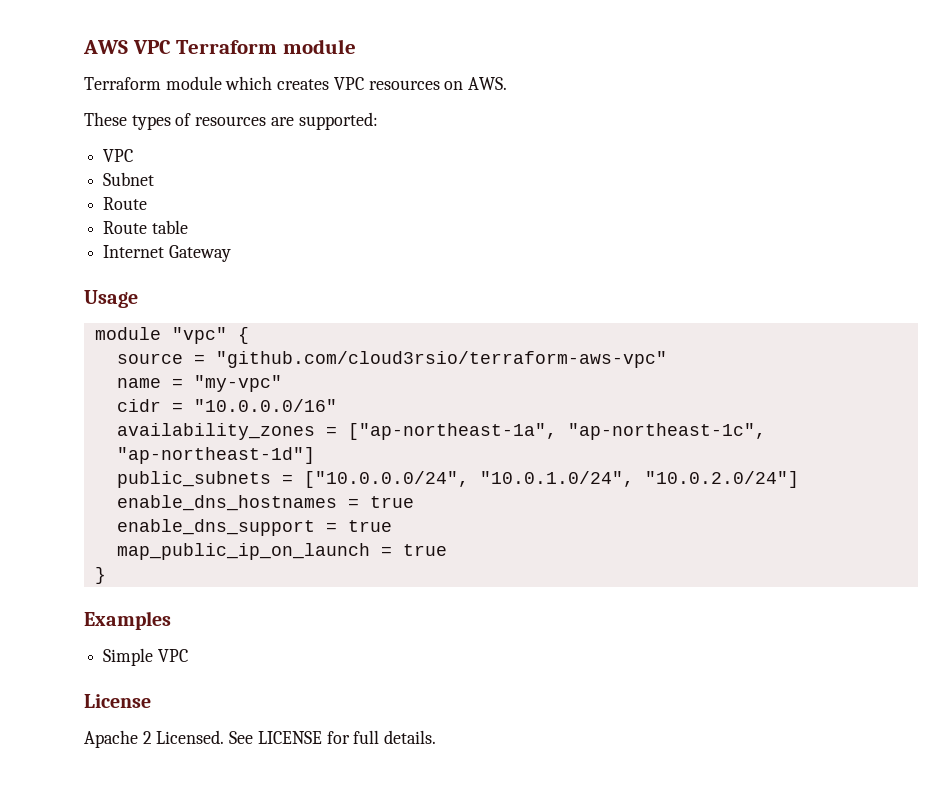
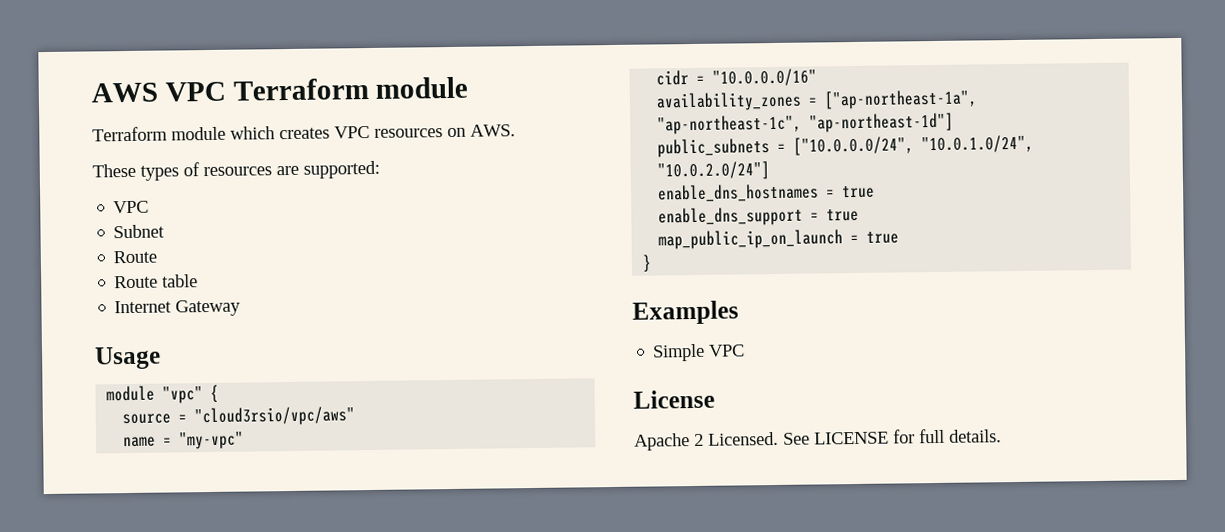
- source = "github.com/cloud3rsio/terraform-aws-vpc"
+ source = "cloud3rsio/vpc/aws"

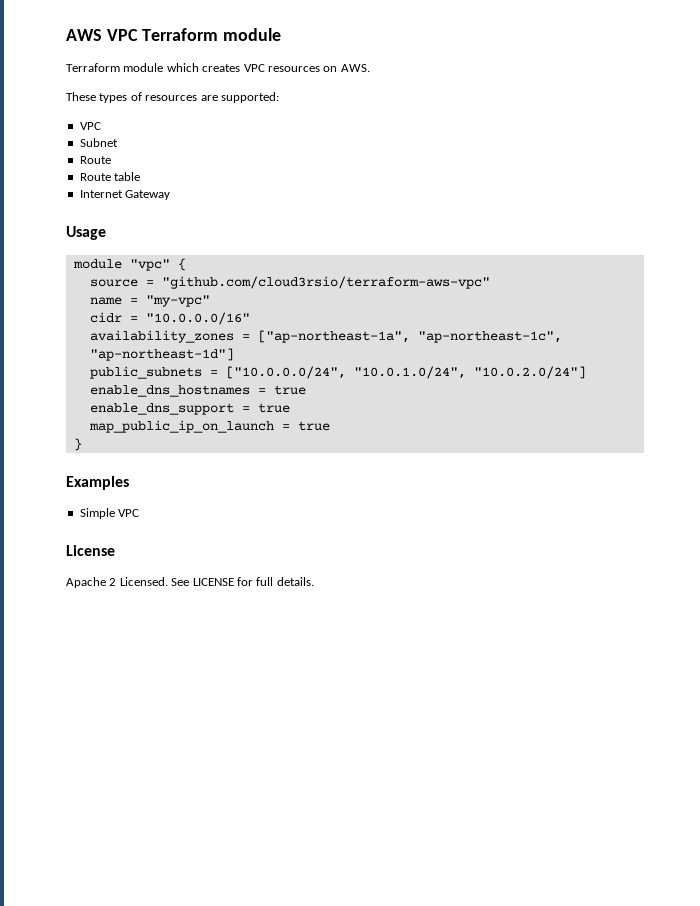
- source = "cloud3rsio/vpc/aws"
+ source = "github.com/cloud3rsio/terraform-aws-vpc"

